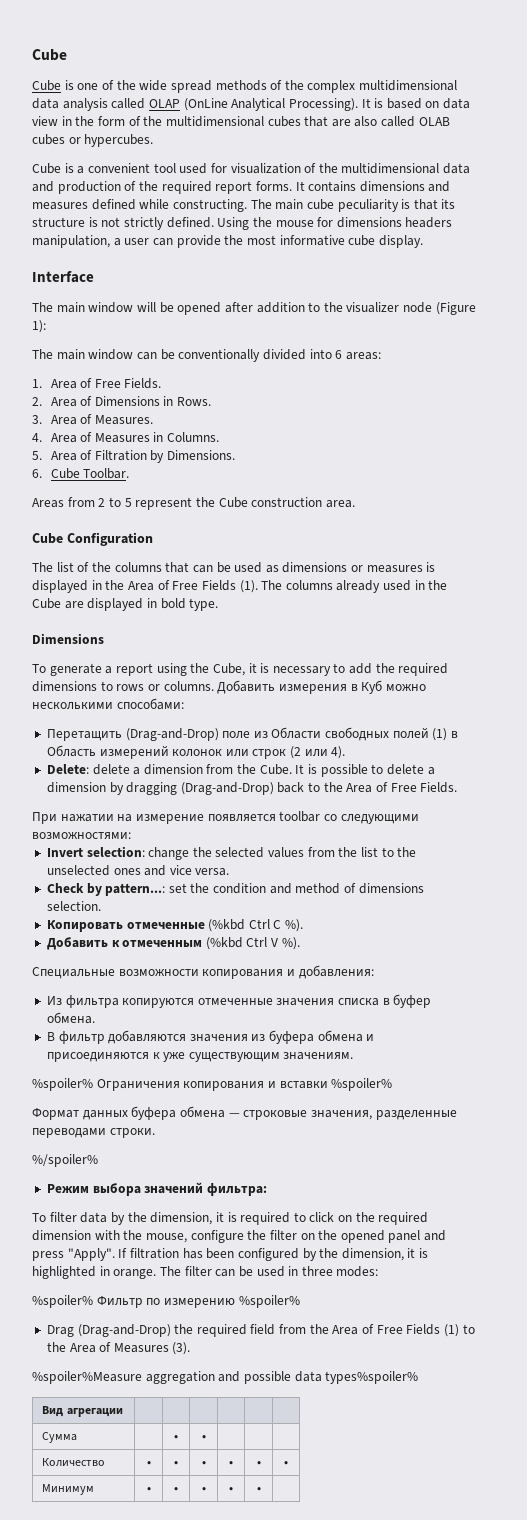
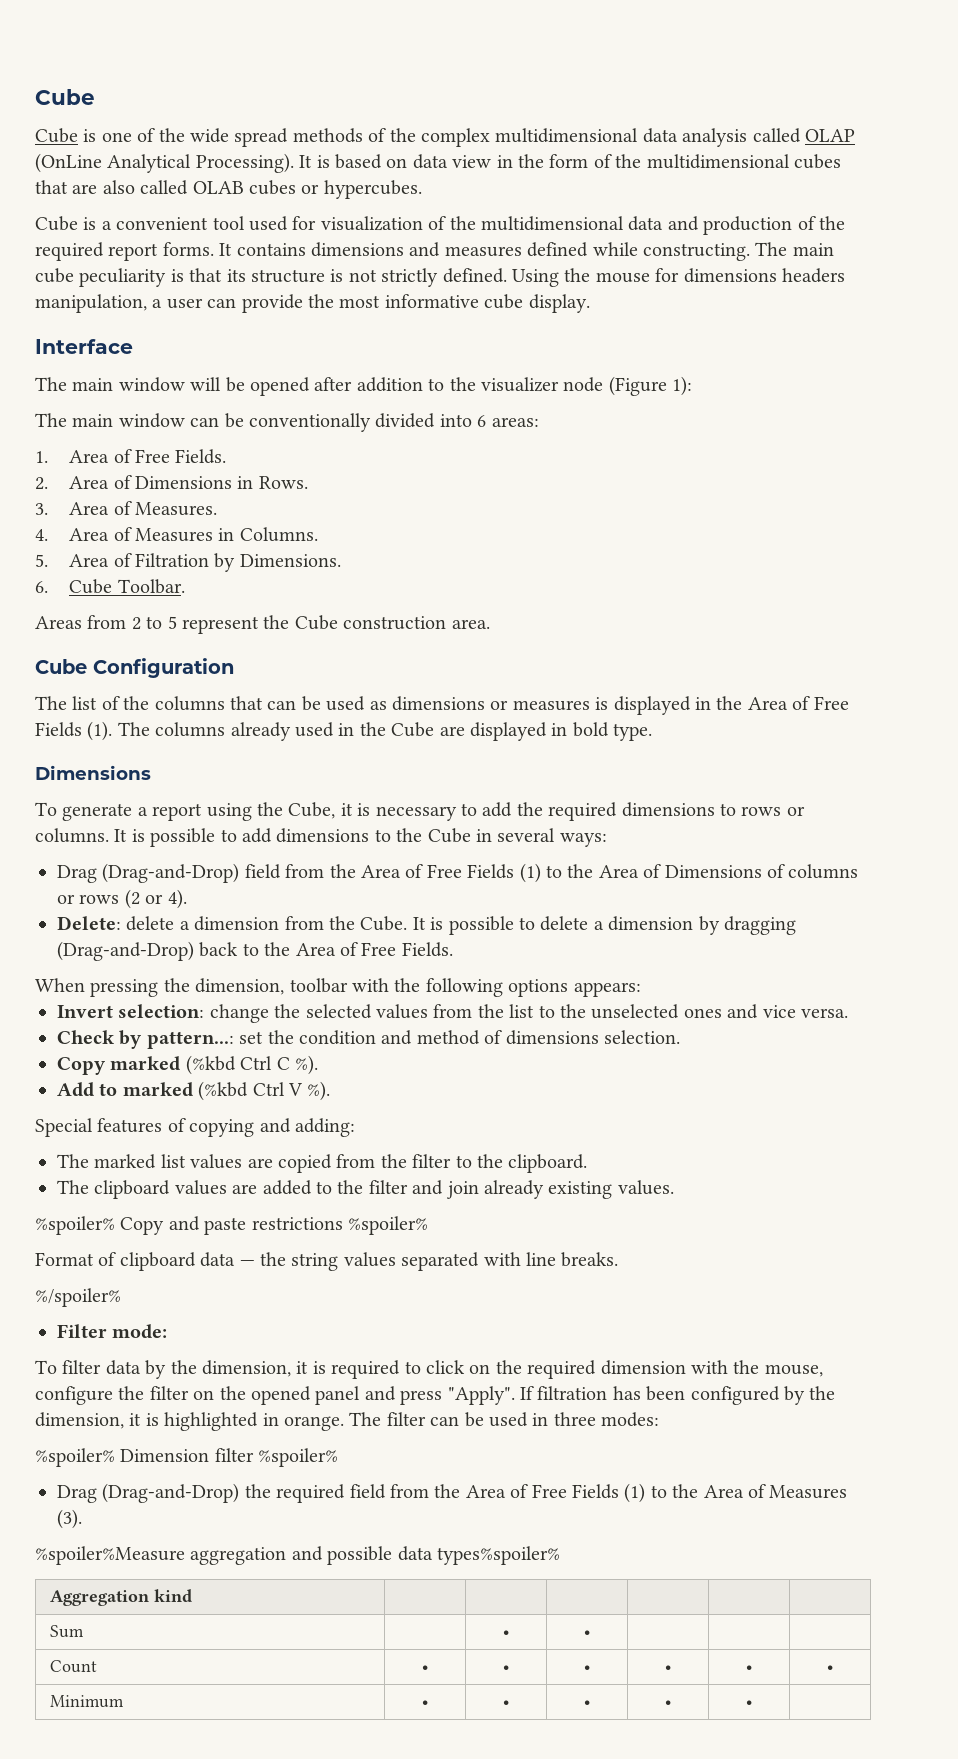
- Добавить измерения в Куб можно несколькими способами:
- Перетащить (Drag-and-Drop) поле из Области свободных полей (1) в Область измерений колонок или строк (2 или 4).
+ It is possible to add dimensions to the Cube in several ways:
+ Drag (Drag-and-Drop) field from the Area of Free Fields (1) to the Area of Dimensions of columns or rows (2 or 4).
- При нажатии на измерение появляется toolbar со следующими возможностями:
+ When pressing the dimension, toolbar with the following options appears:
- Копировать отмеченные (%kbd Ctrl C %).
+ Copy marked (%kbd Ctrl C %).
- Добавить к отмеченным (%kbd Ctrl V %).
+ Add to marked (%kbd Ctrl V %).
- Специальные возможности копирования и добавления:
- Из фильтра копируются отмеченные значения списка в буфер обмена.
- В фильтр добавляются значения из буфера обмена и присоединяются к уже существующим значениям.
- %spoiler% Ограничения копирования и вставки %spoiler%
- Формат данных буфера обмена — строковые значения, разделенные переводами строки.
+ Special features of copying and adding:
+ The marked list values are copied from the filter to the clipboard.
+ The clipboard values are added to the filter and join already existing values.
+ %spoiler% Copy and paste restrictions %spoiler%
+ Format of clipboard data — the string values separated with line breaks.
  %/spoiler%
- Режим выбора значений фильтра:
+ Filter mode:
- %spoiler% Фильтр по измерению %spoiler%
+ %spoiler% Dimension filter %spoiler%
- Вид агрегации | | | | | |
- Сумма | | • | • | | |
+ Aggregation kind | | | | | |
+ Sum | | • | • | | |
- Количество | • | • | • | • | • | •
+ Count | • | • | • | • | • | •
- Минимум | • | • | • | • | • |
+ Minimum | • | • | • | • | • |

